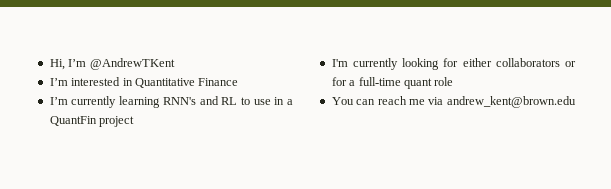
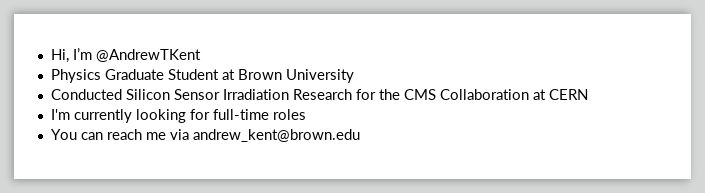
- I’m interested in Quantitative Finance
- I’m currently learning RNN's and RL to use in a QuantFin project
- I'm currently looking for either collaborators or for a full-time quant role
+ Physics Graduate Student at Brown University
+ Conducted Silicon Sensor Irradiation Research for the CMS Collaboration at CERN
+ I'm currently looking for full-time roles

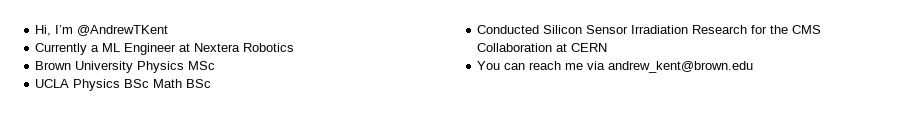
- Physics Graduate Student at Brown University
+ Currently a ML Engineer at Nextera Robotics
+ Brown University Physics MSc
+ UCLA Physics BSc Math BSc
- I'm currently looking for full-time roles

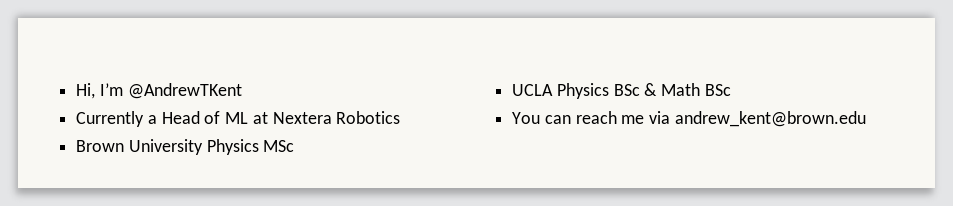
- Currently a ML Engineer at Nextera Robotics
+ Currently a Head of ML at Nextera Robotics
- UCLA Physics BSc Math BSc
+ UCLA Physics BSc & Math BSc
- Conducted Silicon Sensor Irradiation Research for the CMS Collaboration at CERN

